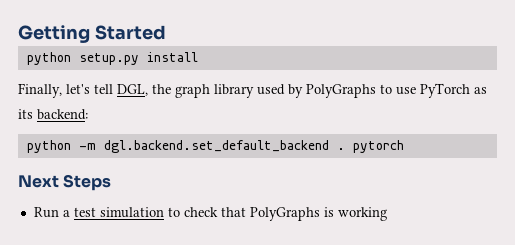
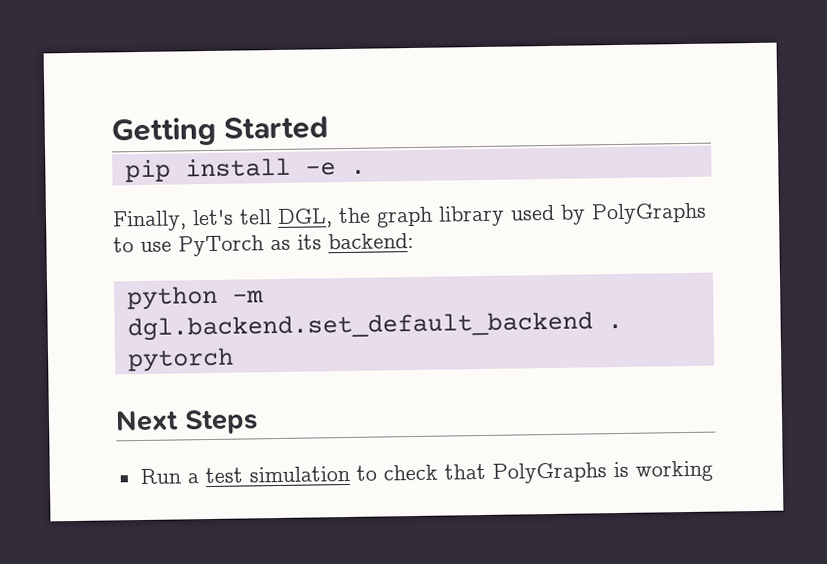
- python setup.py install
+ pip install -e .

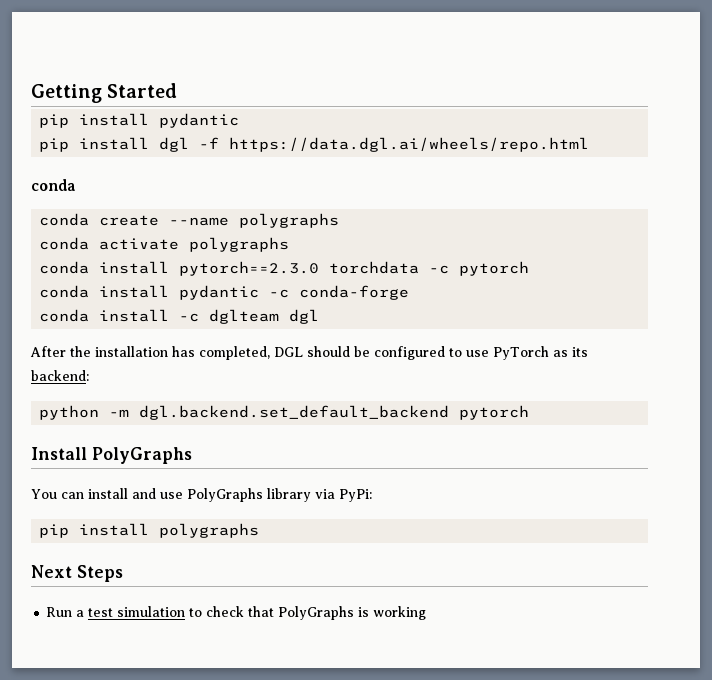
- pip install -e .
- Finally, let's tell DGL, the graph library used by PolyGraphs to use PyTorch as its backend:
+ pip install pydantic
+ pip install dgl -f https://data.dgl.ai/wheels/repo.html
+ conda
+ conda create --name polygraphs
+ conda activate polygraphs
+ conda install pytorch==2.3.0 torchdata -c pytorch
+ conda install pydantic -c conda-forge
+ conda install -c dglteam dgl
+ After the installation has completed, DGL should be configured to use PyTorch as its backend:
- python -m dgl.backend.set_default_backend . pytorch
+ python -m dgl.backend.set_default_backend pytorch
+ Install PolyGraphs
+ You can install and use PolyGraphs library via PyPi:
+ pip install polygraphs

